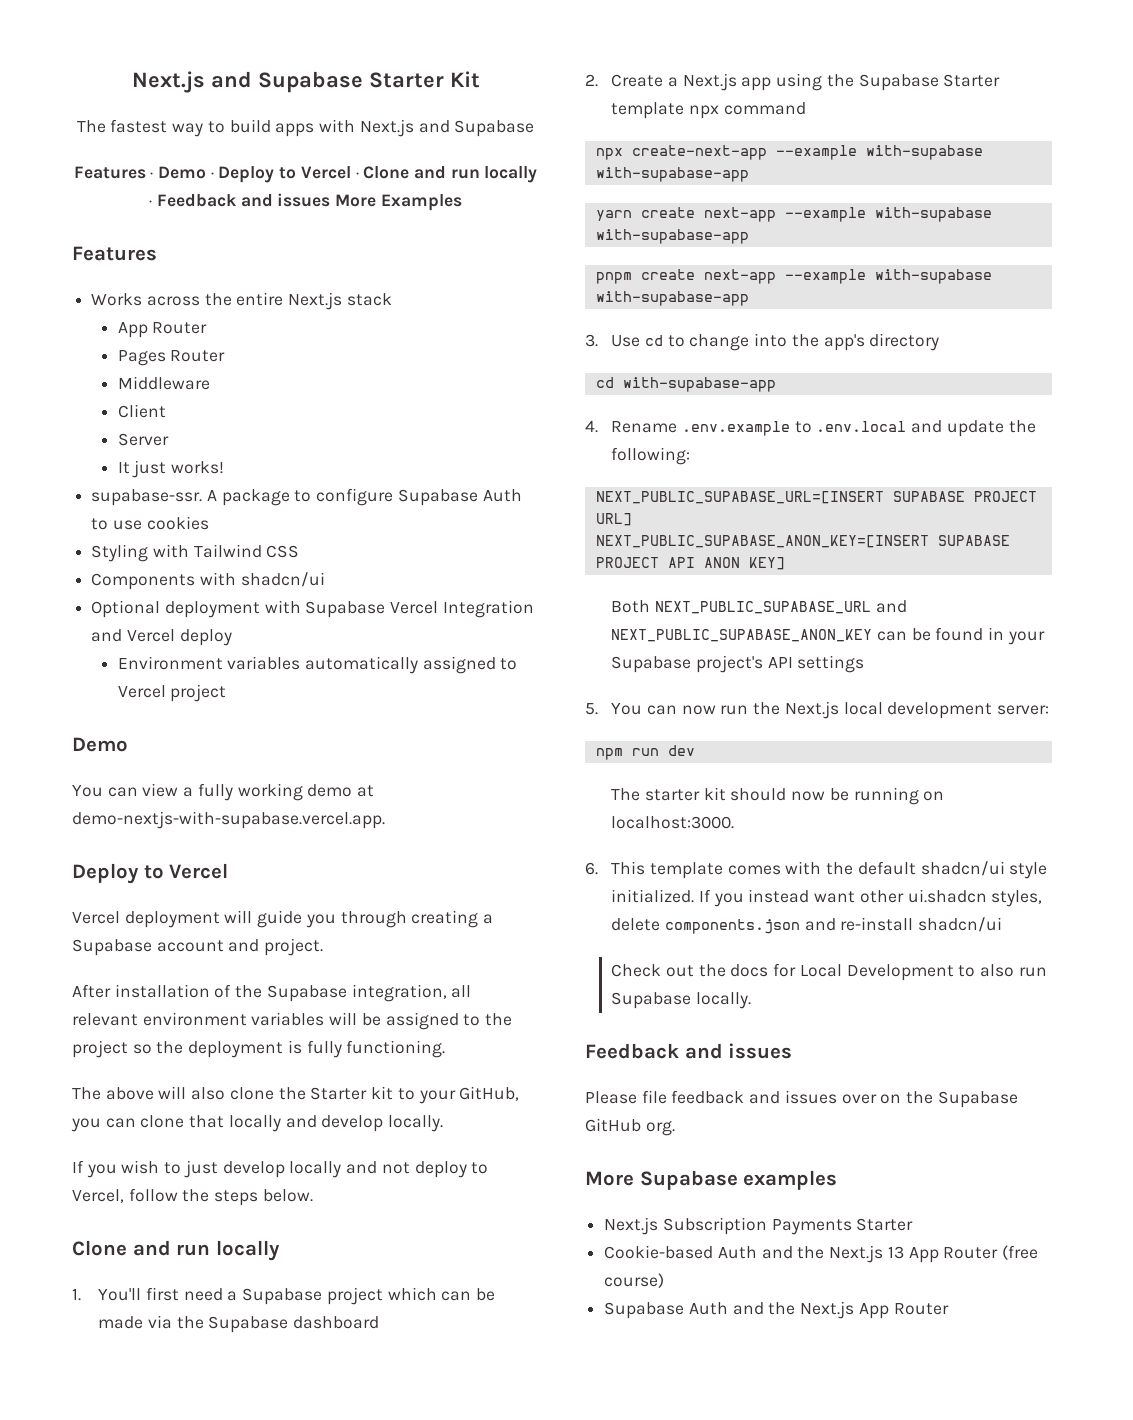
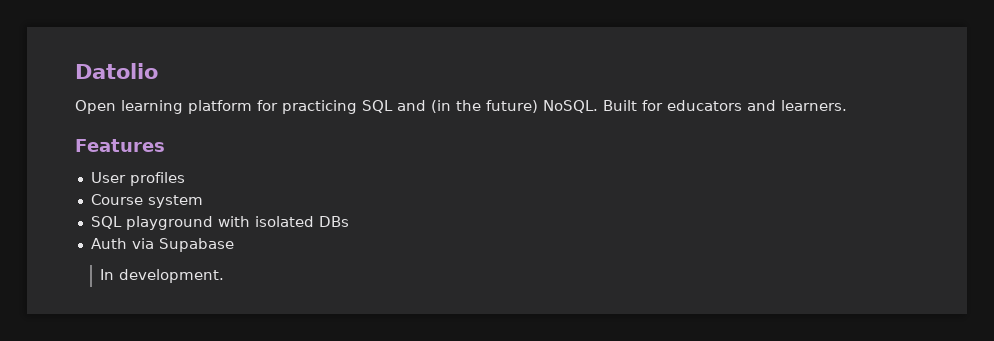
- Next.js and Supabase Starter Kit
- The fastest way to build apps with Next.js and Supabase
- Features · Demo · Deploy to Vercel · Clone and run locally · Feedback and issues More Examples
+ Datolio
+ Open learning platform for practicing SQL and (in the future) NoSQL. Built for educators and learners.
  Features
- Works across the entire Next.js stack
- App Router
- Pages Router
- Middleware
- Client
- Server
- It just works!
- supabase-ssr. A package to configure Supabase Auth to use cookies
- Styling with Tailwind CSS
- Components with shadcn/ui
- Optional deployment with Supabase Vercel Integration and Vercel deploy
- Environment variables automatically assigned to Vercel project
- Demo
- You can view a fully working demo at demo-nextjs-with-supabase.vercel.app.
- Deploy to Vercel
- Vercel deployment will guide you through creating a Supabase account and project.
- After installation of the Supabase integration, all relevant environment variables will be assigned to the project so the deployment is fully functioning.
- The above will also clone the Starter kit to your GitHub, you can clone that locally and develop locally.
- If you wish to just develop locally and not deploy to Vercel, follow the steps below.
- Clone and run locally
- 1. You'll first need a Supabase project which can be made via the Supabase dashboard
- 2. Create a Next.js app using the Supabase Starter template npx command
- npx create-next-app --example with-supabase with-supabase-app
- yarn create next-app --example with-supabase with-supabase-app
- pnpm create next-app --example with-supabase with-supabase-app
- 3. Use cd to change into the app's directory
- cd with-supabase-app
- 4. Rename .env.example to .env.local and update the following:
- NEXT_PUBLIC_SUPABASE_URL=[INSERT SUPABASE PROJECT URL]
- NEXT_PUBLIC_SUPABASE_ANON_KEY=[INSERT SUPABASE PROJECT API ANON KEY]
- Both NEXT_PUBLIC_SUPABASE_URL and NEXT_PUBLIC_SUPABASE_ANON_KEY can be found in your Supabase project's API settings
- 5. You can now run the Next.js local development server:
- npm run dev
- The starter kit should now be running on localhost:3000.
- 6. This template comes with the default shadcn/ui style initialized. If you instead want other ui.shadcn styles, delete components.json and re-install shadcn/ui
- Check out the docs for Local Development to also run Supabase locally.
- Feedback and issues
- Please file feedback and issues over on the Supabase GitHub org.
- More Supabase examples
- Next.js Subscription Payments Starter
- Cookie-based Auth and the Next.js 13 App Router (free course)
- Supabase Auth and the Next.js App Router
+ User profiles
+ Course system
+ SQL playground with isolated DBs
+ Auth via Supabase
+ In development.

